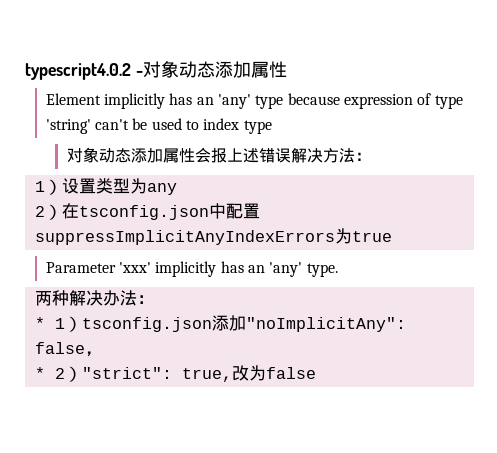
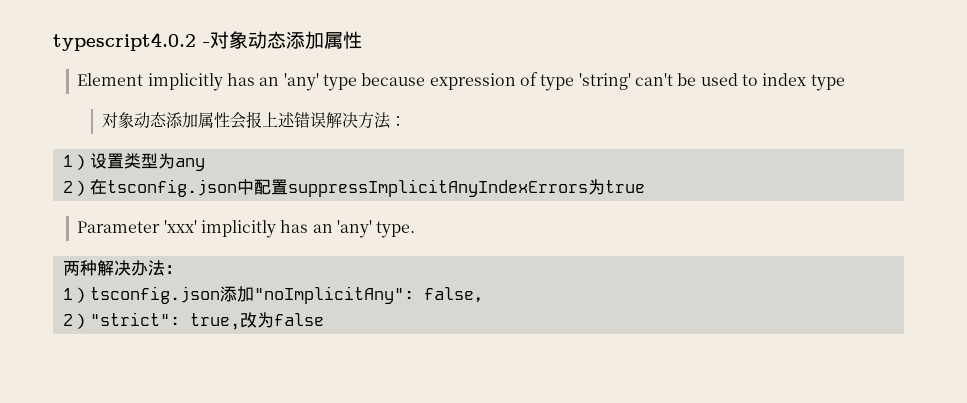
- * 1）tsconfig.json添加"noImplicitAny": false，
+ 1）tsconfig.json添加"noImplicitAny": false，
- * 2）"strict": true,改为false
+ 2）"strict": true,改为false

